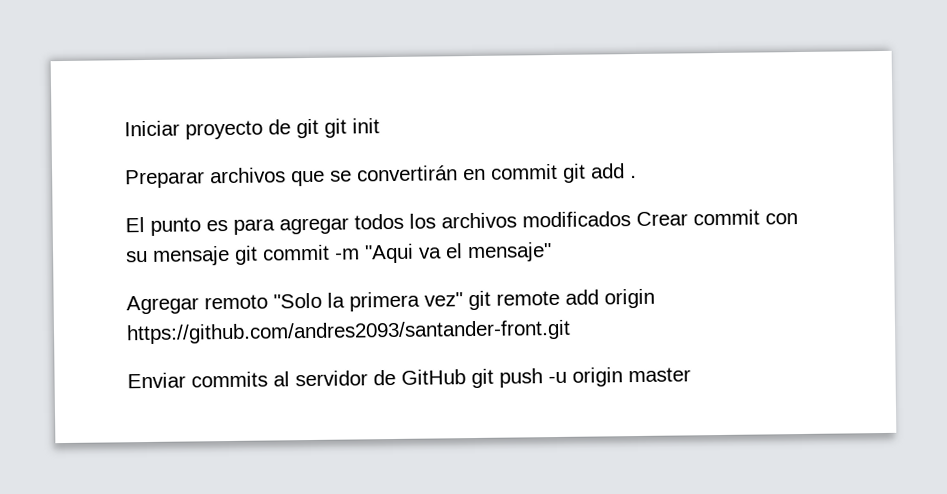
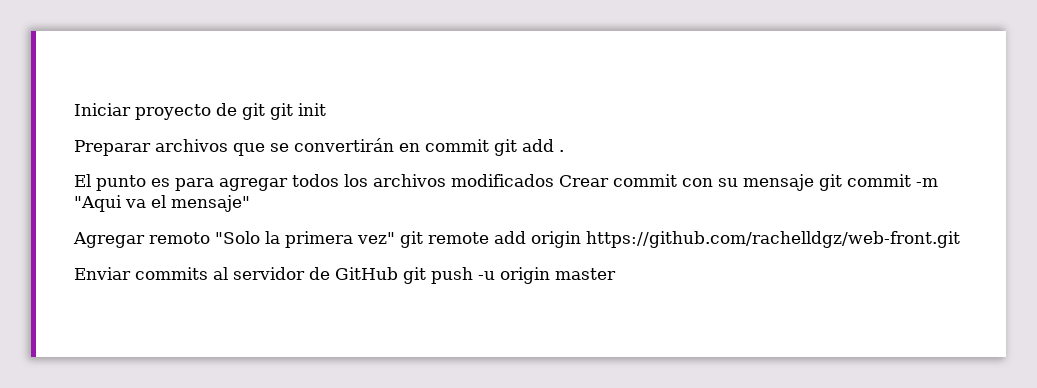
- Agregar remoto "Solo la primera vez" git remote add origin https://github.com/andres2093/santander-front.git
+ Agregar remoto "Solo la primera vez" git remote add origin https://github.com/rachelldgz/web-front.git

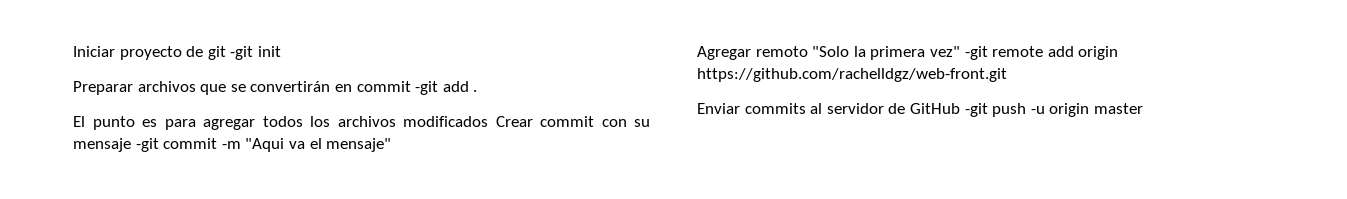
- Iniciar proyecto de git git init
+ Iniciar proyecto de git -git init
- Preparar archivos que se convertirán en commit git add .
+ Preparar archivos que se convertirán en commit -git add .
- El punto es para agregar todos los archivos modificados Crear commit con su mensaje git commit -m "Aqui va el mensaje"
+ El punto es para agregar todos los archivos modificados Crear commit con su mensaje -git commit -m "Aqui va el mensaje"
- Agregar remoto "Solo la primera vez" git remote add origin https://github.com/rachelldgz/web-front.git
+ Agregar remoto "Solo la primera vez" -git remote add origin https://github.com/rachelldgz/web-front.git
- Enviar commits al servidor de GitHub git push -u origin master
+ Enviar commits al servidor de GitHub -git push -u origin master

